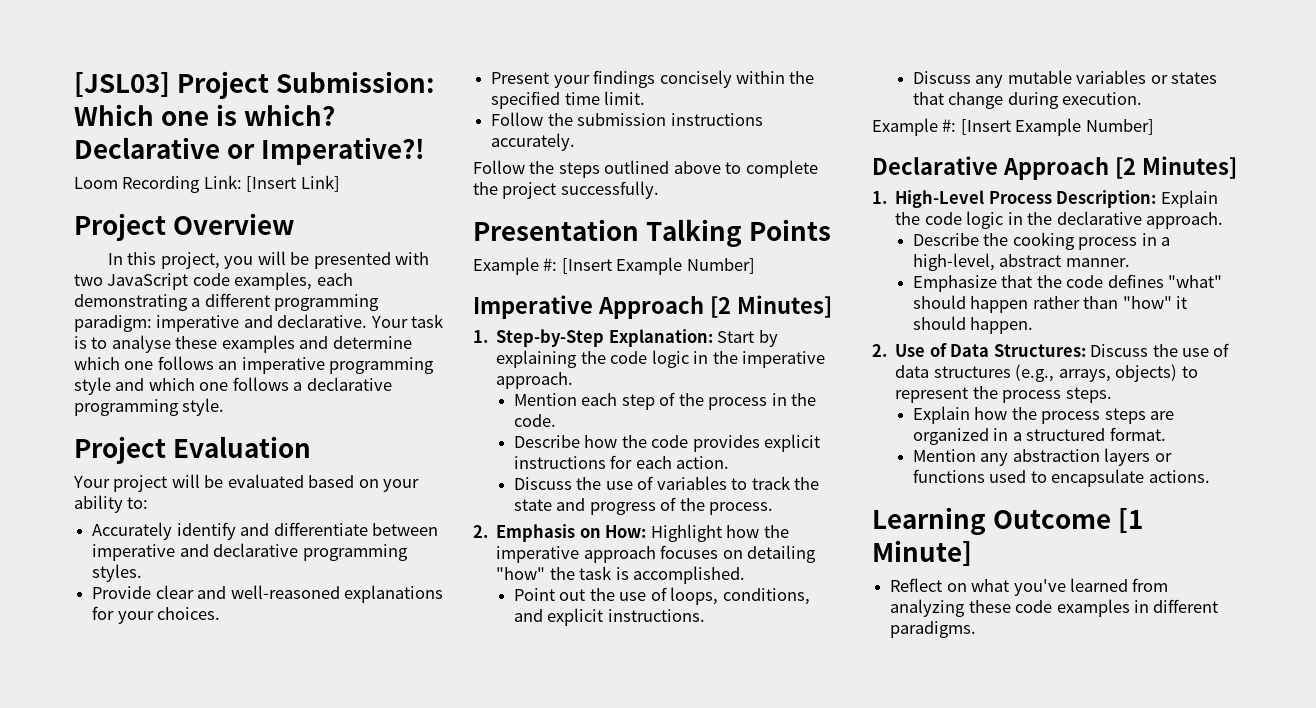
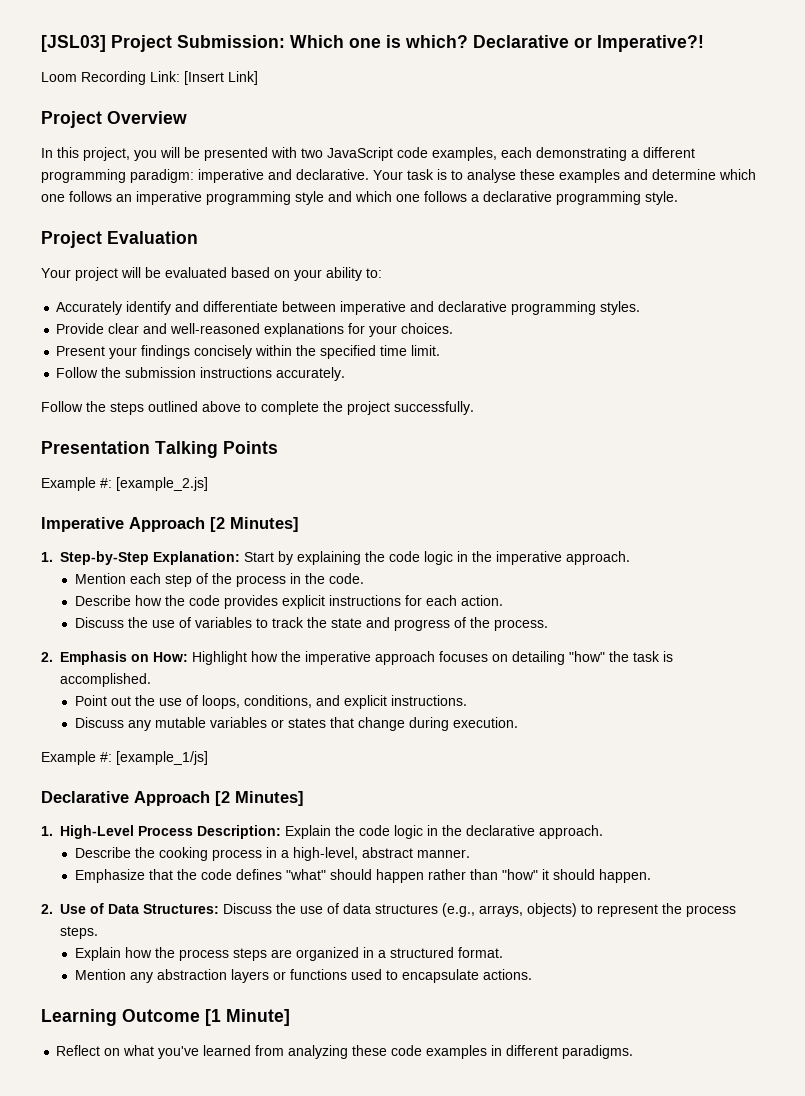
  Presentation Talking Points
- Example #: [Insert Example Number]
+ Example #: [example_2.js]
  Discuss any mutable variables or states that change during execution.
- Example #: [Insert Example Number]
+ Example #: [example_1/js]

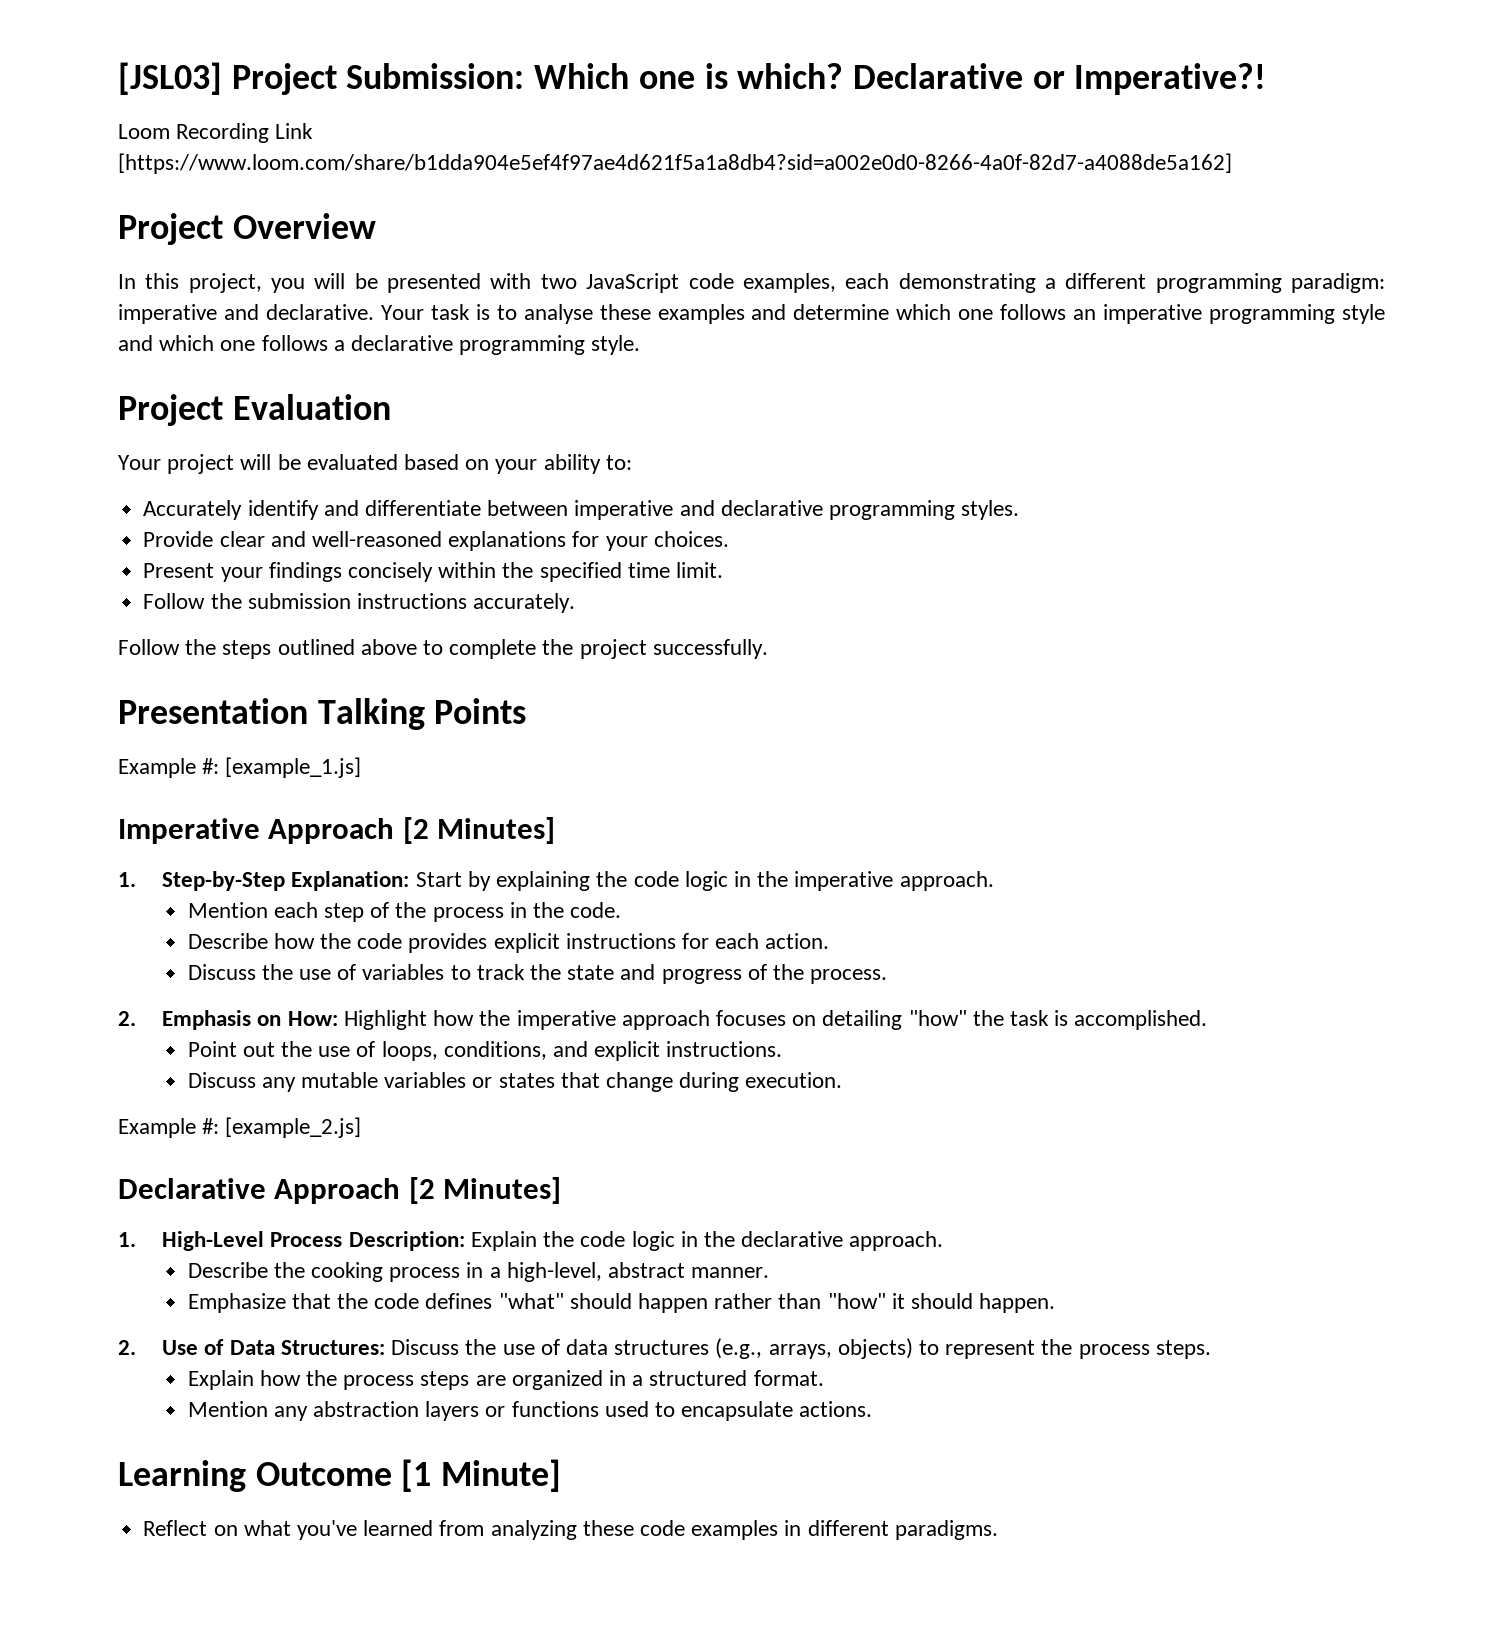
- Loom Recording Link: [Insert Link]
+ Loom Recording Link [https://www.loom.com/share/b1dda904e5ef4f97ae4d621f5a1a8db4?sid=a002e0d0-8266-4a0f-82d7-a4088de5a162]
- Example #: [example_2.js]
+ Example #: [example_1.js]
- Example #: [example_1/js]
+ Example #: [example_2.js]

